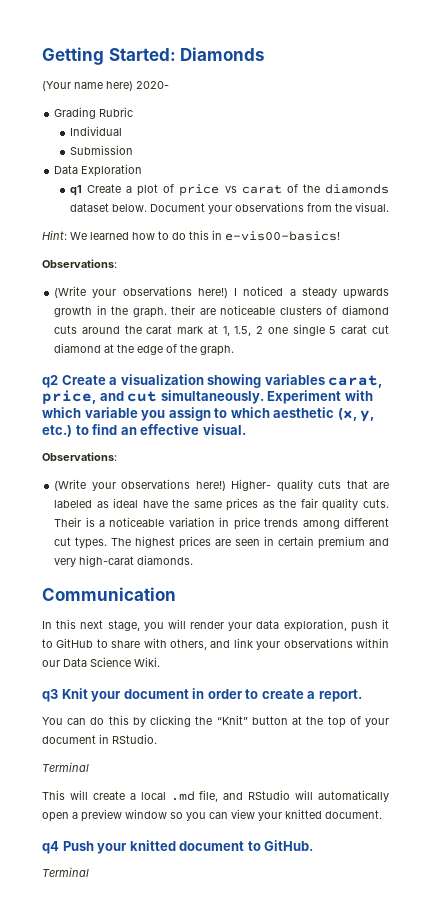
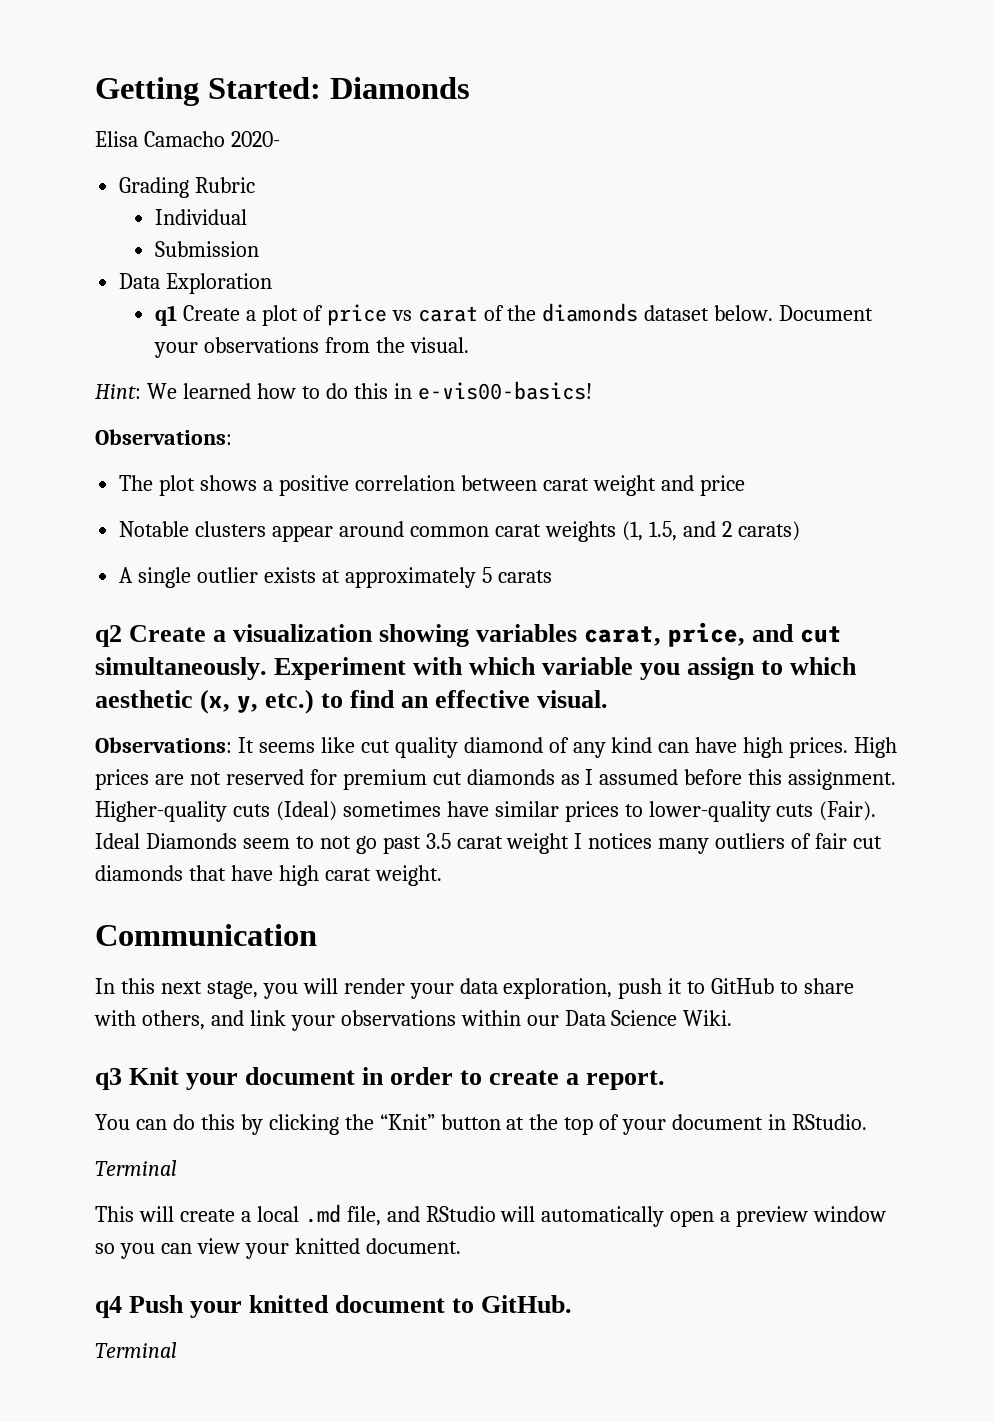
- (Your name here) 2020-
+ Elisa Camacho 2020-
- (Write your observations here!) I noticed a steady upwards growth in the graph. their are noticeable clusters of diamond cuts around the carat mark at 1, 1.5, 2 one single 5 carat cut diamond at the edge of the graph.
+ The plot shows a positive correlation between carat weight and price
+ Notable clusters appear around common carat weights (1, 1.5, and 2 carats)
+ A single outlier exists at approximately 5 carats
  Experiment with which variable you assign to which aesthetic (x, y, etc.) to find an effective visual.
- Observations:
- (Write your observations here!) Higher- quality cuts that are labeled as ideal have the same prices as the fair quality cuts. Their is a noticeable variation in price trends among different cut types. The highest prices are seen in certain premium and very high-carat diamonds.
+ Observations: It seems like cut quality diamond of any kind can have high prices. High prices are not reserved for premium cut diamonds as I assumed before this assignment. Higher-quality cuts (Ideal) sometimes have similar prices to lower-quality cuts (Fair). Ideal Diamonds seem to not go past 3.5 carat weight I notices many outliers of fair cut diamonds that have high carat weight.

